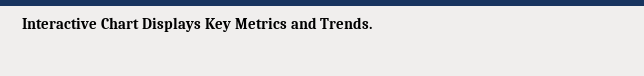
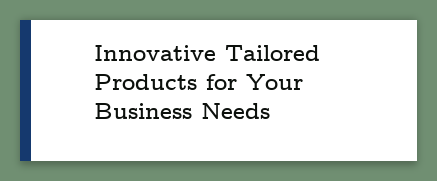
- Interactive Chart Displays Key Metrics and Trends.
+ Innovative Tailored Products for Your Business Needs

